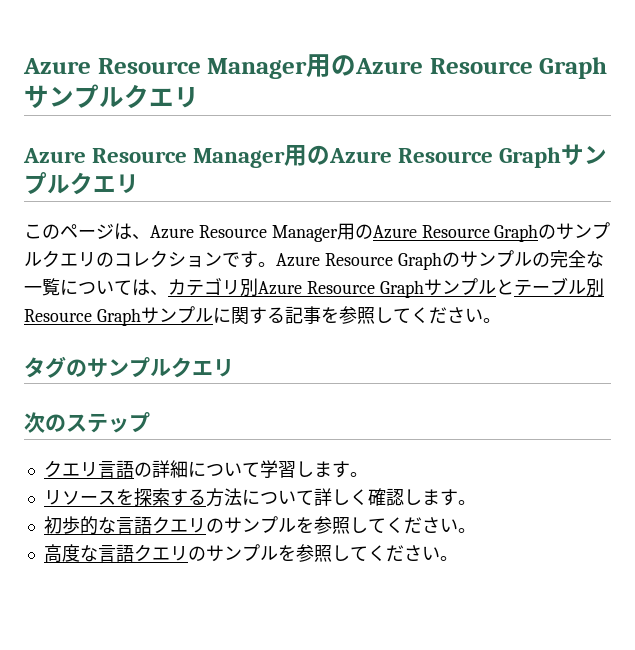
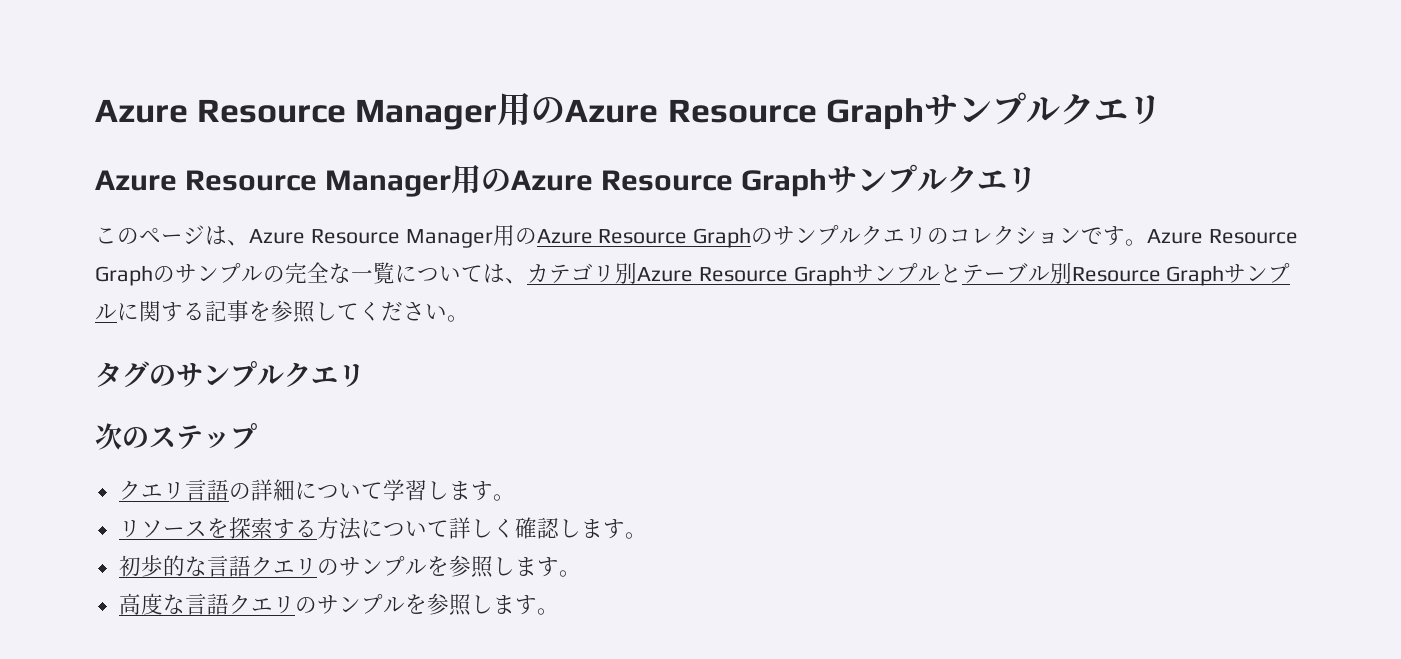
- 初歩的な言語クエリのサンプルを参照してください。
+ 初歩的な言語クエリのサンプルを参照します。
- 高度な言語クエリのサンプルを参照してください。
+ 高度な言語クエリのサンプルを参照します。

